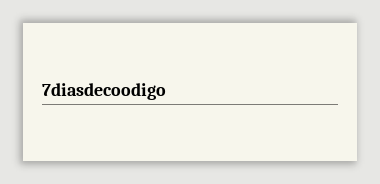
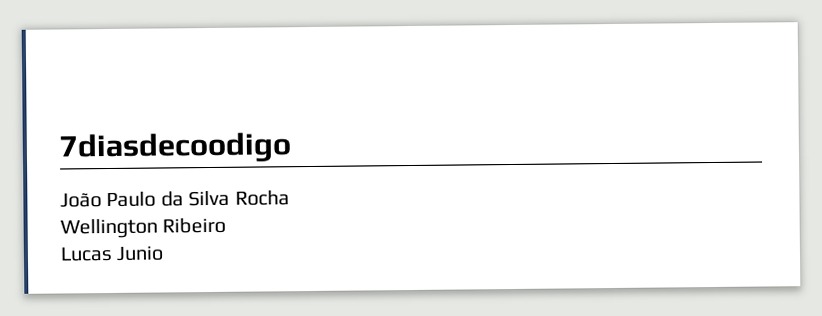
+ João Paulo da Silva Rocha
+ Wellington Ribeiro
+ Lucas Junio

